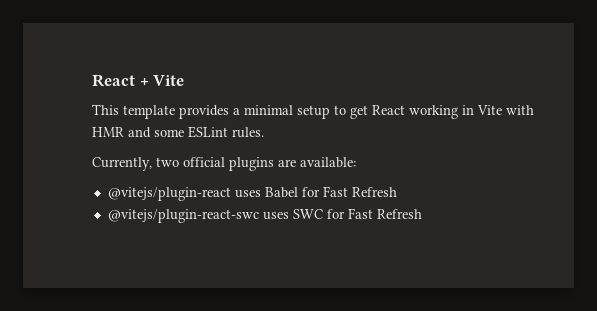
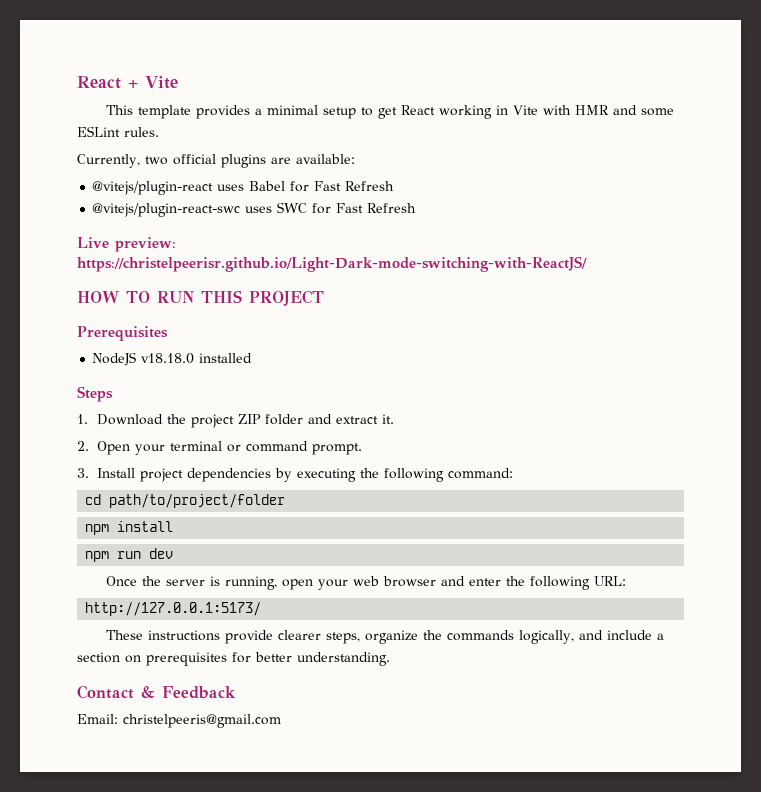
+ Live preview: https://christelpeerisr.github.io/Light-Dark-mode-switching-with-ReactJS/
+ HOW TO RUN THIS PROJECT
+ Prerequisites
+ NodeJS v18.18.0 installed
+ Steps
+ 1. Download the project ZIP folder and extract it.
+ 2. Open your terminal or command prompt.
+ 3. Install project dependencies by executing the following command:
+ cd path/to/project/folder
+ npm install
+ npm run dev
+ Once the server is running, open your web browser and enter the following URL:
+ http://127.0.0.1:5173/
+ These instructions provide clearer steps, organize the commands logically, and include a section on prerequisites for better understanding.
+ Contact & Feedback
+ Email: christelpeeris@gmail.com

